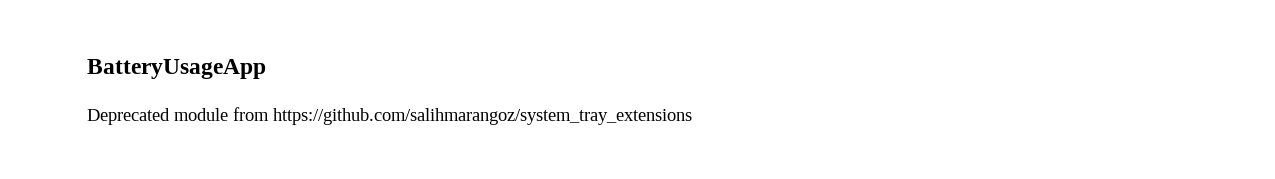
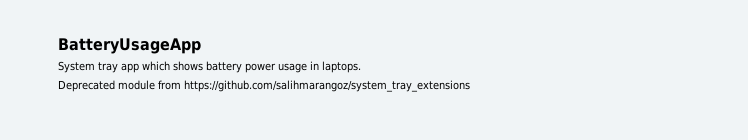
+ System tray app which shows battery power usage in laptops.

